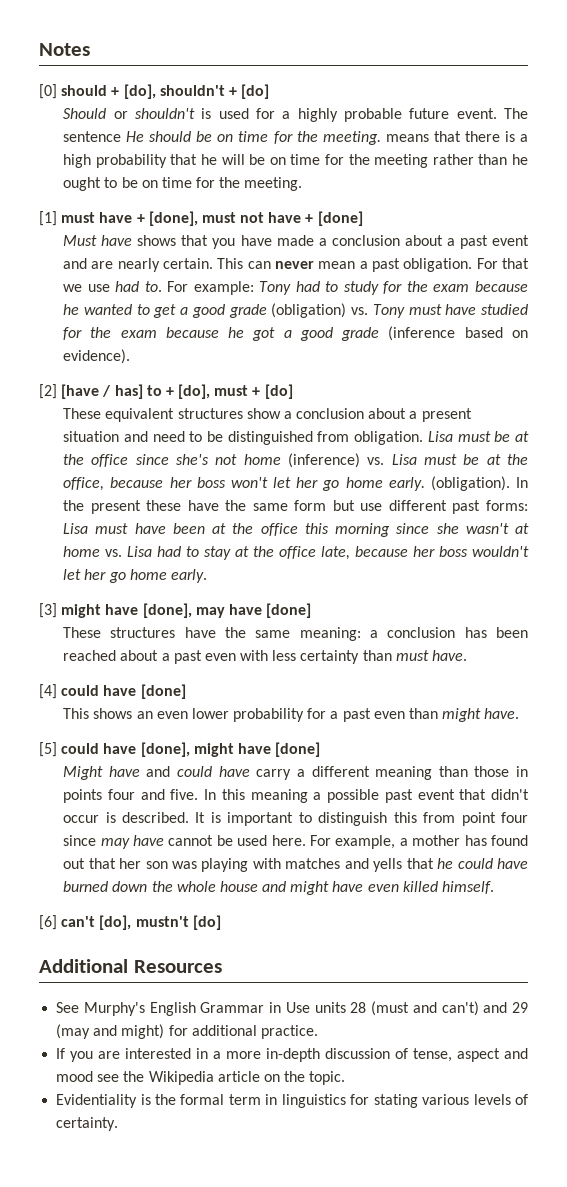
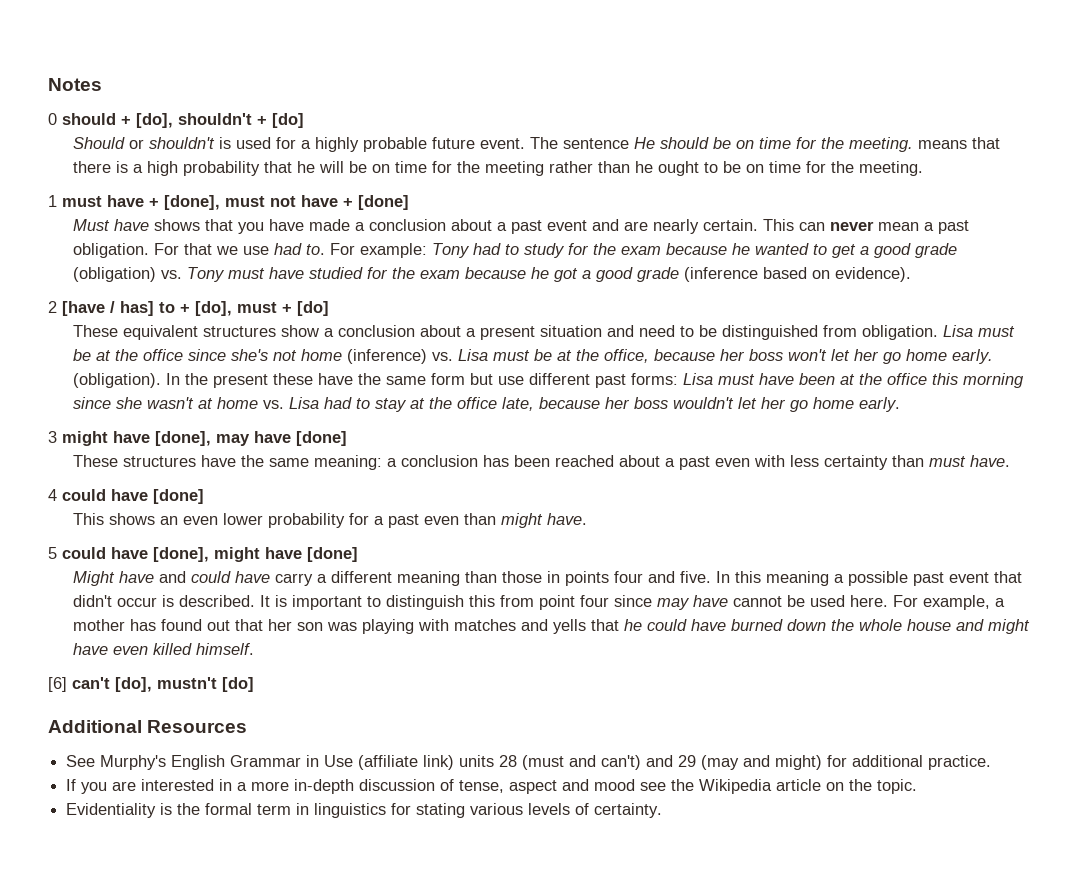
- [0] should + [do], shouldn't + [do]
+ 0 should + [do], shouldn't + [do]
- [1] must have + [done], must not have + [done]
+ 1 must have + [done], must not have + [done]
- [2] [have / has] to + [do], must + [do]
+ 2 [have / has] to + [do], must + [do]
- [3] might have [done], may have [done]
+ 3 might have [done], may have [done]
- [4] could have [done]
+ 4 could have [done]
- [5] could have [done], might have [done]
+ 5 could have [done], might have [done]
- See Murphy's English Grammar in Use units 28 (must and can't) and 29 (may and might) for additional practice.
+ See Murphy's English Grammar in Use (affiliate link) units 28 (must and can't) and 29 (may and might) for additional practice.

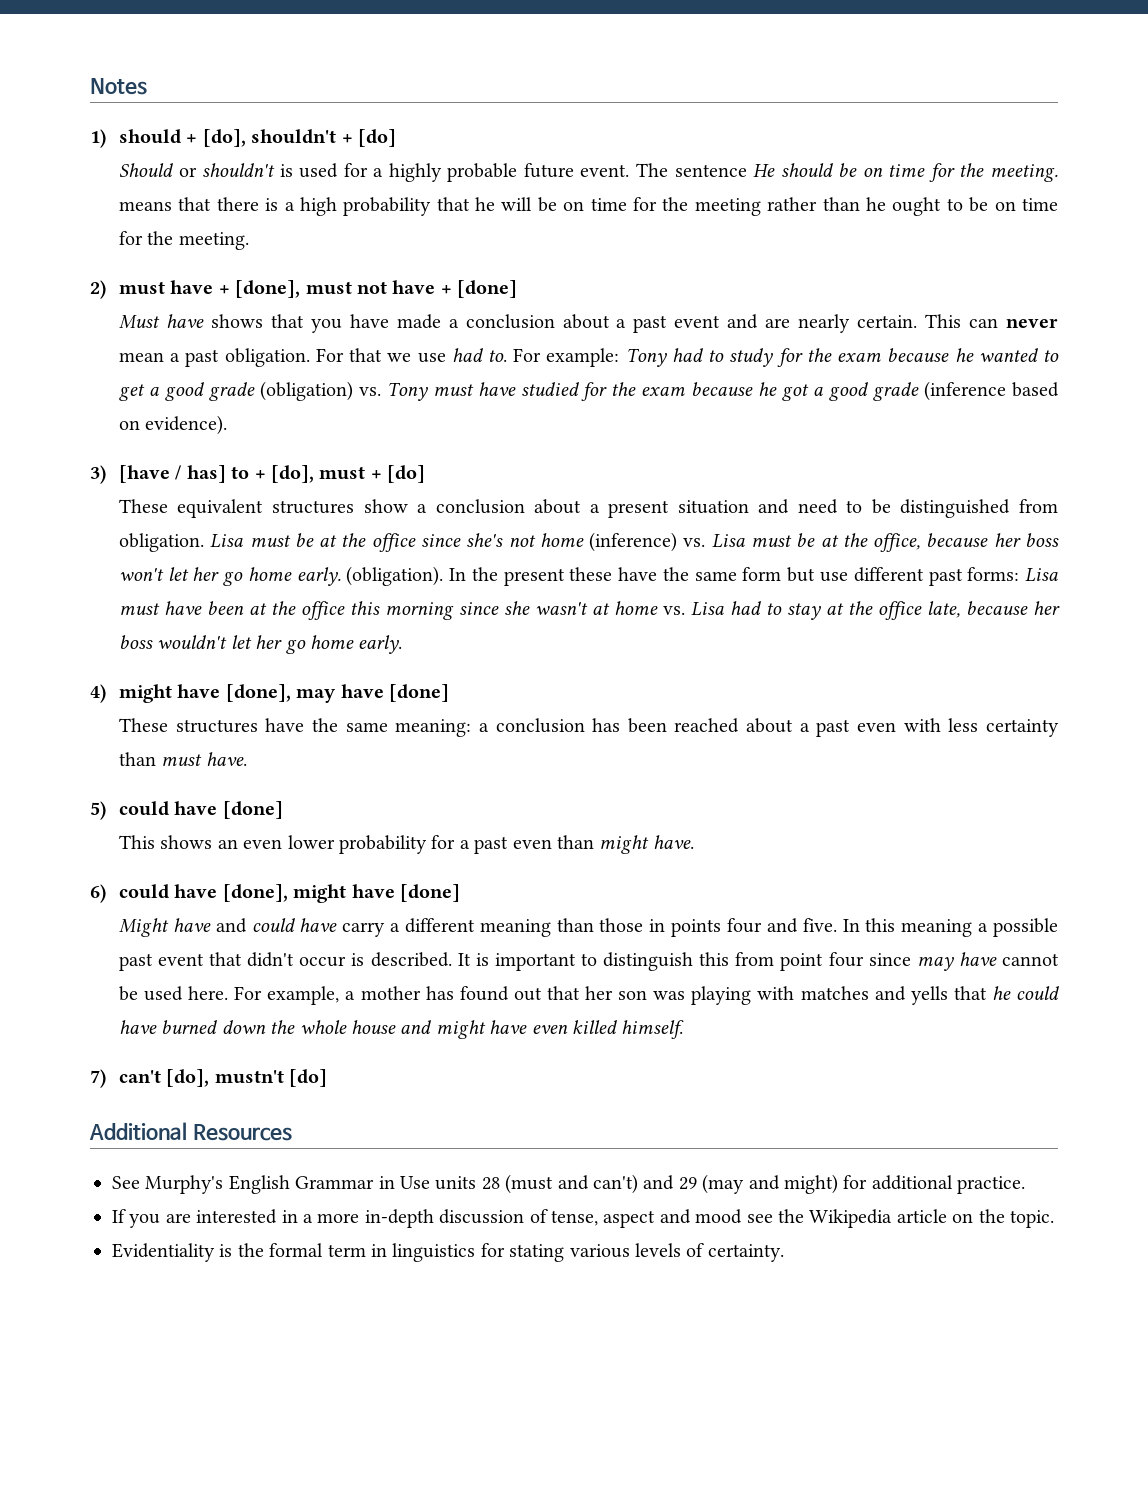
- 0 should + [do], shouldn't + [do]
+ 1) should + [do], shouldn't + [do]
- 1 must have + [done], must not have + [done]
+ 2) must have + [done], must not have + [done]
- 2 [have / has] to + [do], must + [do]
+ 3) [have / has] to + [do], must + [do]
- 3 might have [done], may have [done]
+ 4) might have [done], may have [done]
- 4 could have [done]
+ 5) could have [done]
- 5 could have [done], might have [done]
+ 6) could have [done], might have [done]
- [6] can't [do], mustn't [do]
+ 7) can't [do], mustn't [do]
- See Murphy's English Grammar in Use (affiliate link) units 28 (must and can't) and 29 (may and might) for additional practice.
+ See Murphy's English Grammar in Use units 28 (must and can't) and 29 (may and might) for additional practice.

